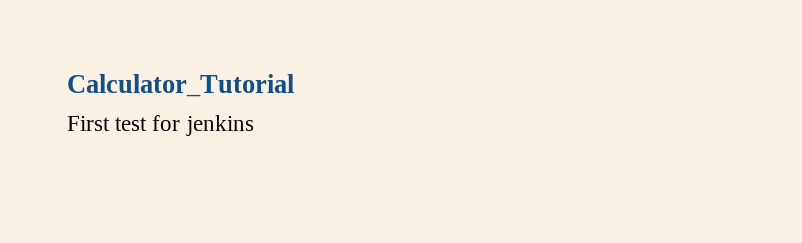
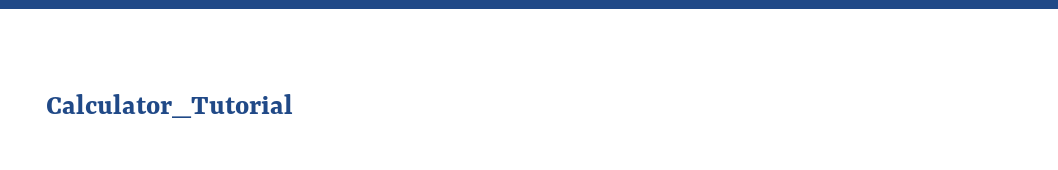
- First test for jenkins

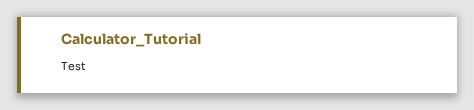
+ Test

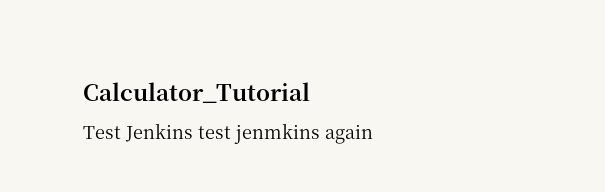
- Test
+ Test Jenkins test jenmkins again

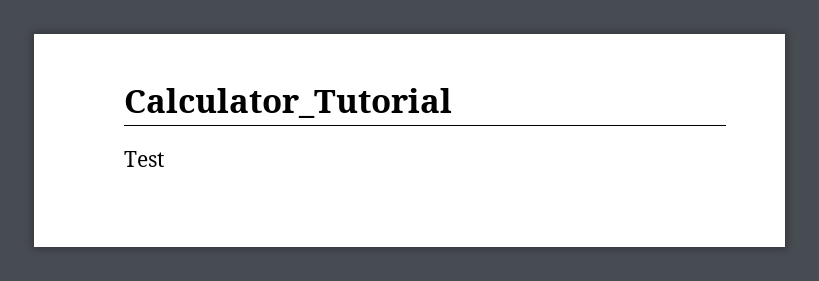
- Test Jenkins test jenmkins again
+ Test

